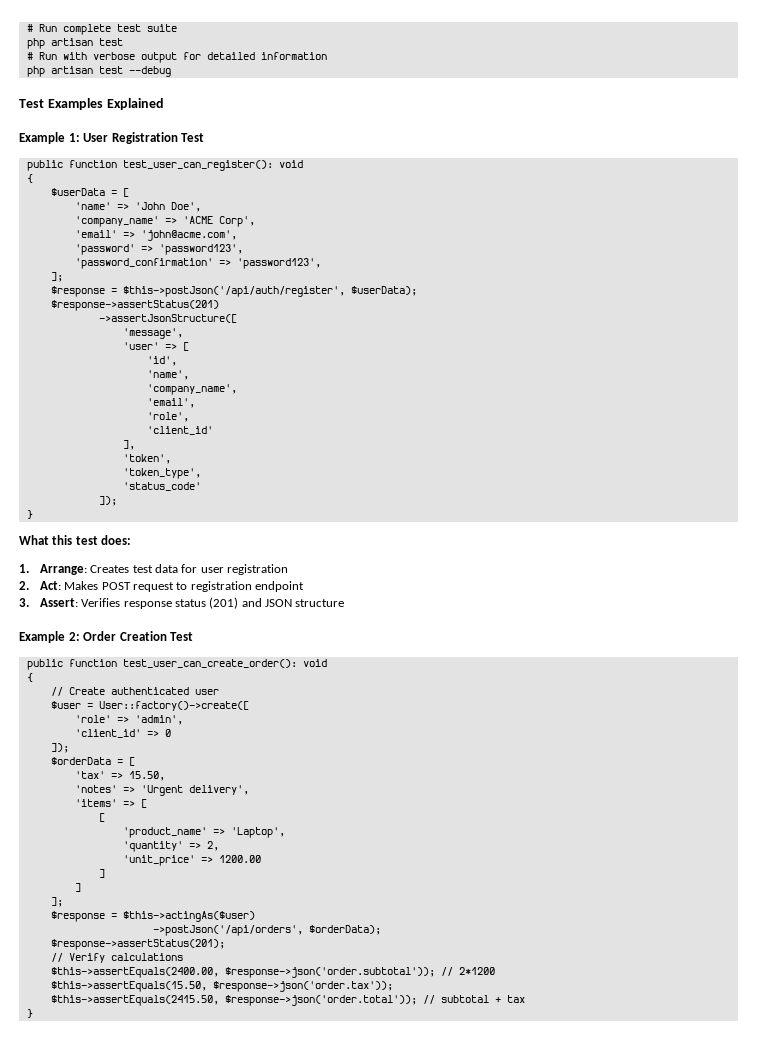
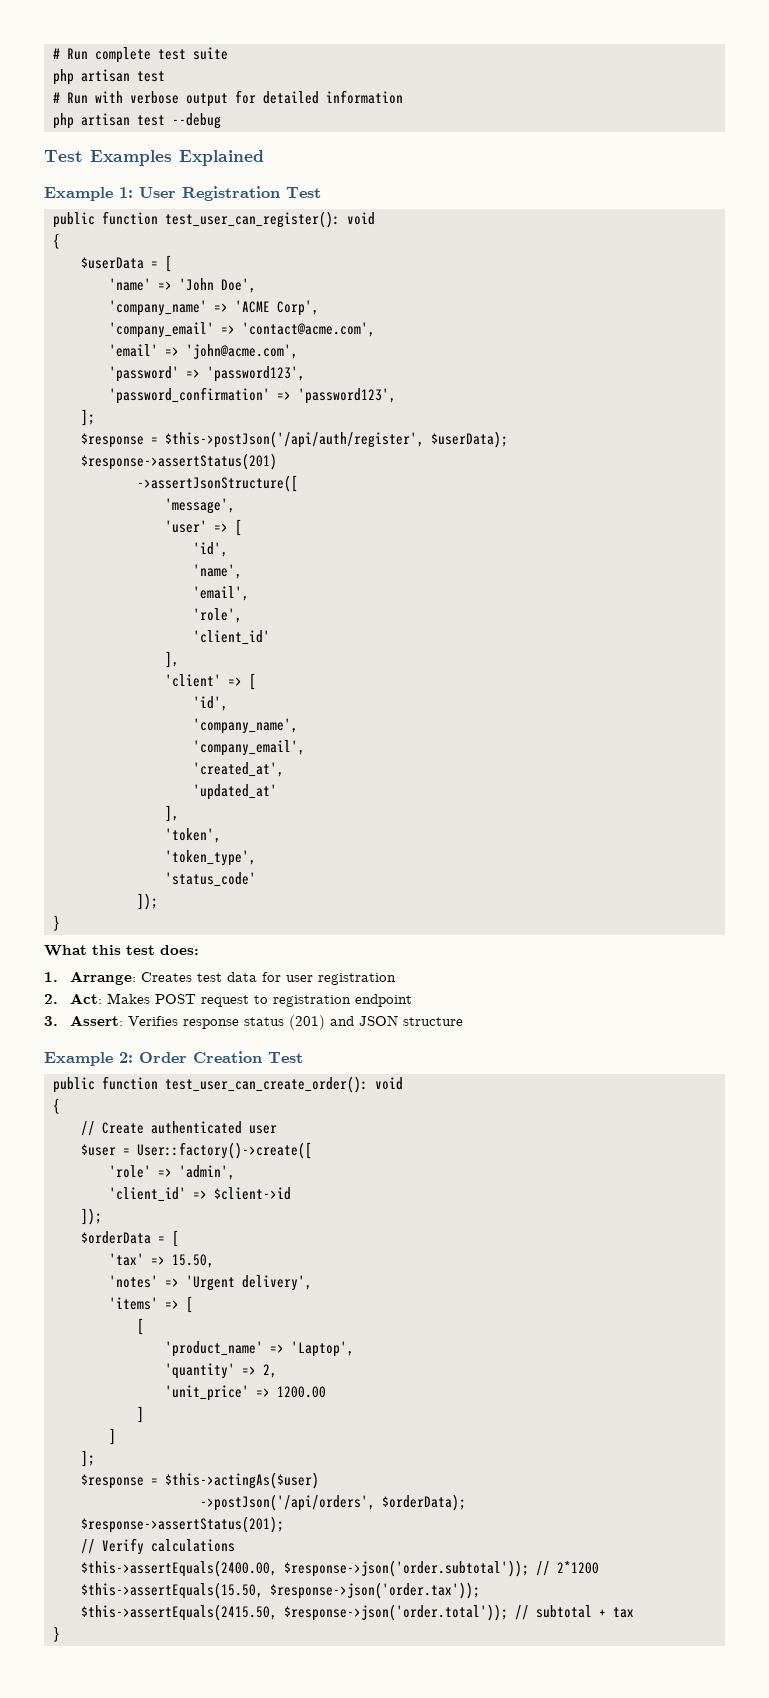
+ 'company_email' => 'contact@acme.com',
- 'company_name',
+ 'client' => [
+ 'id',
+ 'company_name',
+ 'company_email',
+ 'created_at',
+ 'updated_at'
+ ],
- 'client_id' => 0
+ 'client_id' => $client->id

